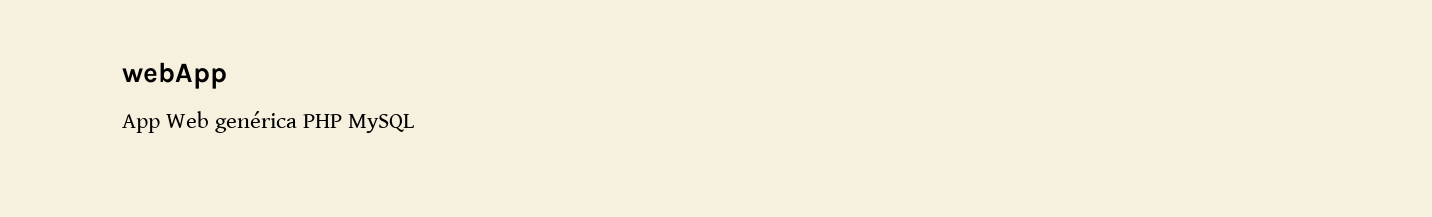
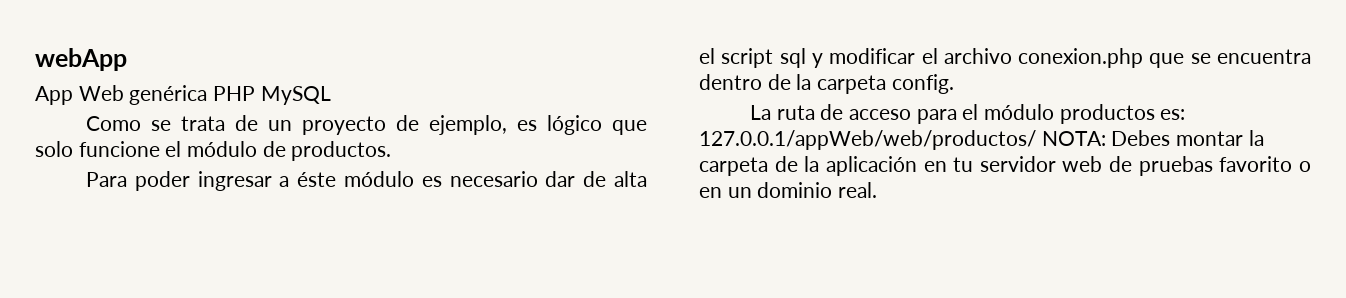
+ Como se trata de un proyecto de ejemplo, es lógico que solo funcione el módulo de productos.
+ Para poder ingresar a éste módulo es necesario dar de alta el script sql y modificar el archivo conexion.php que se encuentra dentro de la carpeta config.
+ La ruta de acceso para el módulo productos es: 127.0.0.1/appWeb/web/productos/ NOTA: Debes montar la carpeta de la aplicación en tu servidor web de pruebas favorito o en un dominio real.

